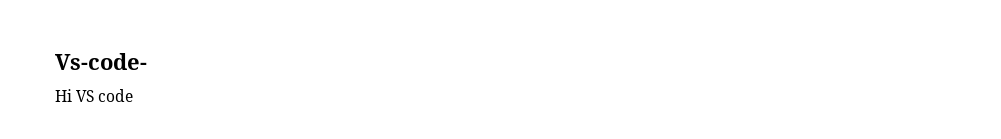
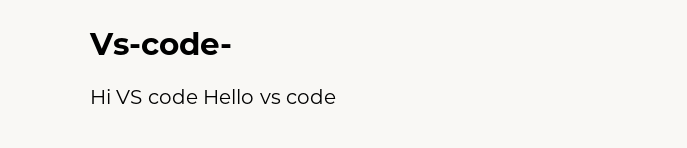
- Hi VS code
+ Hi VS code Hello vs code

